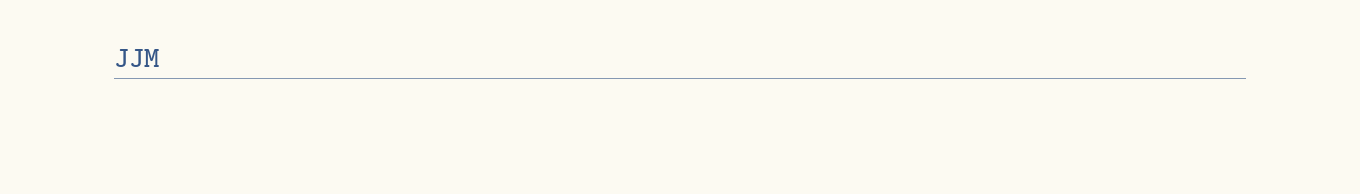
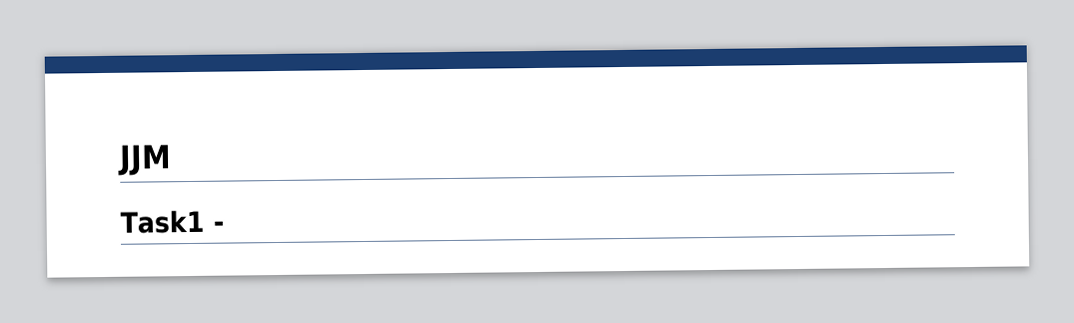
+ Task1 -

